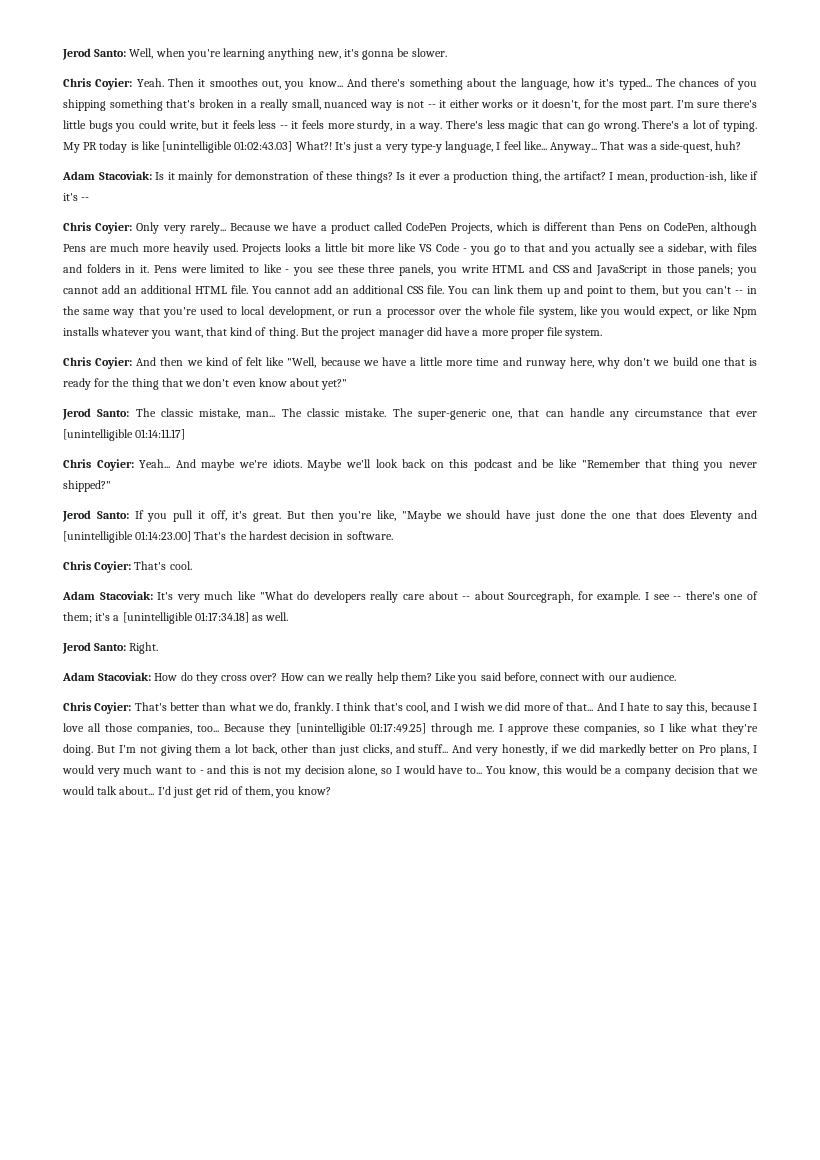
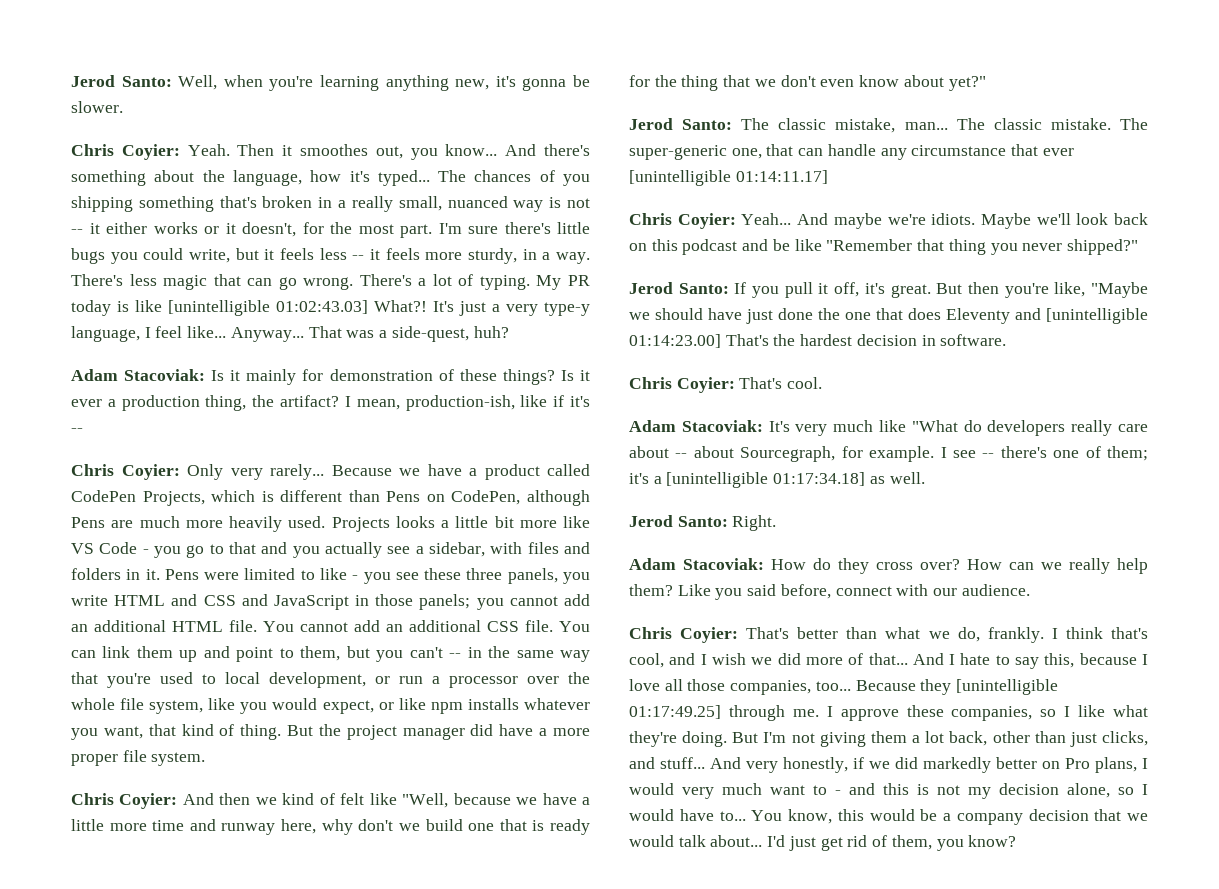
- You can link them up and point to them, but you can't -- in the same way that you're used to local development, or run a processor over the whole file system, like you would expect, or like Npm installs whatever you want, that kind of thing.
+ You can link them up and point to them, but you can't -- in the same way that you're used to local development, or run a processor over the whole file system, like you would expect, or like npm installs whatever you want, that kind of thing.

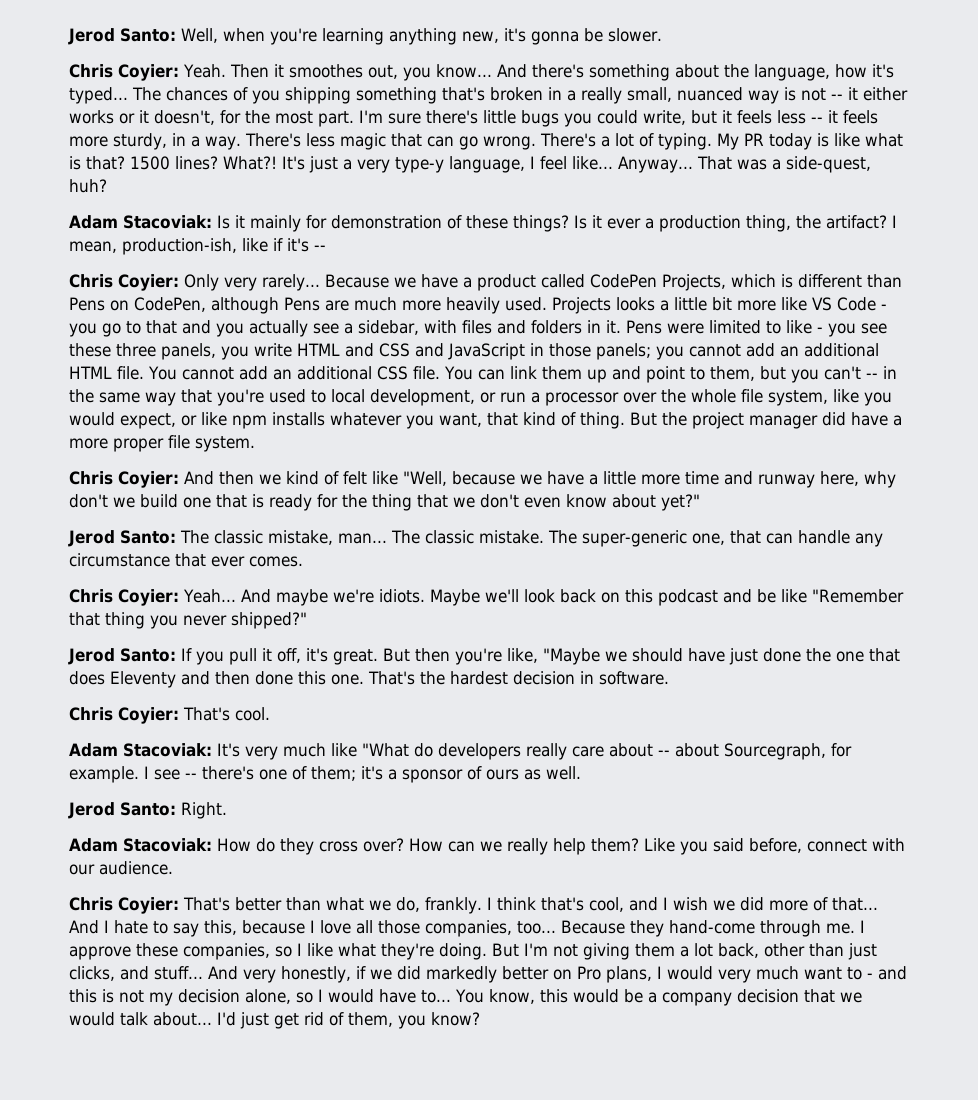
- My PR today is like [unintelligible 01:02:43.03] What?!
+ My PR today is like what is that? 1500 lines? What?!
- The super-generic one, that can handle any circumstance that ever [unintelligible 01:14:11.17]
+ The super-generic one, that can handle any circumstance that ever comes.
- But then you're like, "Maybe we should have just done the one that does Eleventy and [unintelligible 01:14:23.00] That's the hardest decision in software.
+ But then you're like, "Maybe we should have just done the one that does Eleventy and then done this one. That's the hardest decision in software.
- I see -- there's one of them; it's a [unintelligible 01:17:34.18] as well.
+ I see -- there's one of them; it's a sponsor of ours as well.
- Because they [unintelligible 01:17:49.25] through me.
+ Because they hand-come through me.

